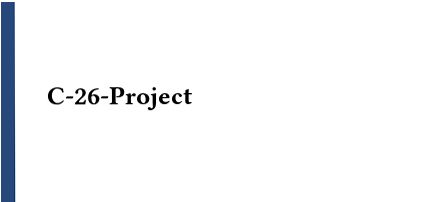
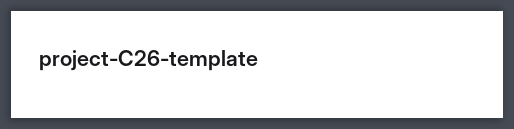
- C-26-Project
+ project-C26-template

